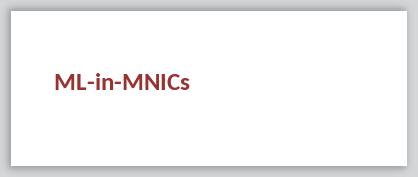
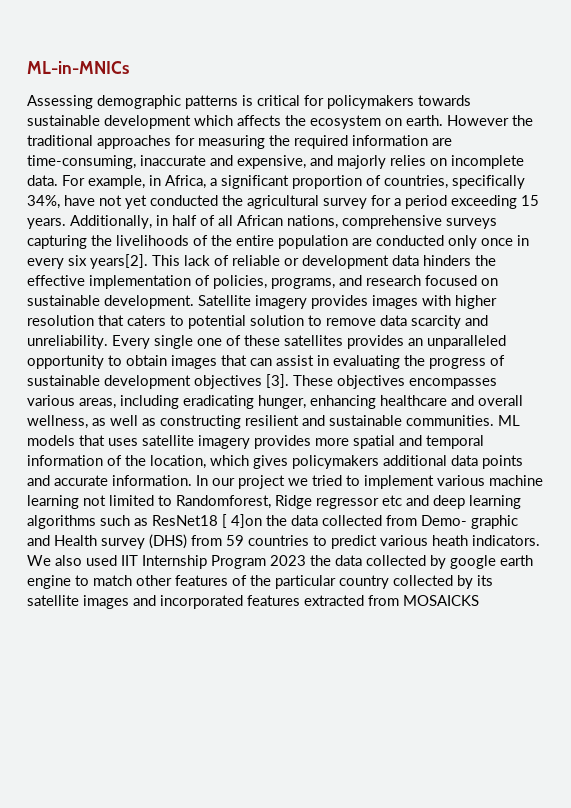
+ Assessing demographic patterns is critical for policymakers towards sustainable development which affects the ecosystem on earth. However the traditional approaches for measuring the required information are time-consuming, inaccurate and expensive, and majorly relies on incomplete data. For example, in Africa, a significant proportion of countries, specifically 34%, have not yet conducted the agricultural survey for a period exceeding 15 years. Additionally, in half of all African nations, comprehensive surveys capturing the livelihoods of the entire population are conducted only once in every six years[2]. This lack of reliable or development data hinders the effective implementation of policies, programs, and research focused on sustainable development. Satellite imagery provides images with higher resolution that caters to potential solution to remove data scarcity and unreliability. Every single one of these satellites provides an unparalleled opportunity to obtain images that can assist in evaluating the progress of sustainable development objectives [3]. These objectives encompasses various areas, including eradicating hunger, enhancing healthcare and overall wellness, as well as constructing resilient and sustainable communities. ML models that uses satellite imagery provides more spatial and temporal information of the location, which gives policymakers additional data points and accurate information. In our project we tried to implement various machine learning not limited to Randomforest, Ridge regressor etc and deep learning algorithms such as ResNet18 [ 4]on the data collected from Demo- graphic and Health survey (DHS) from 59 countries to predict various heath indicators. We also used IIT Internship Program 2023 the data collected by google earth engine to match other features of the particular country collected by its satellite images and incorporated features extracted from MOSAICKS

